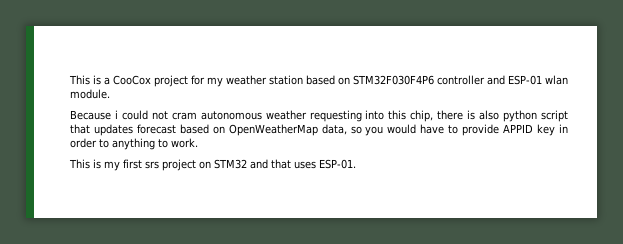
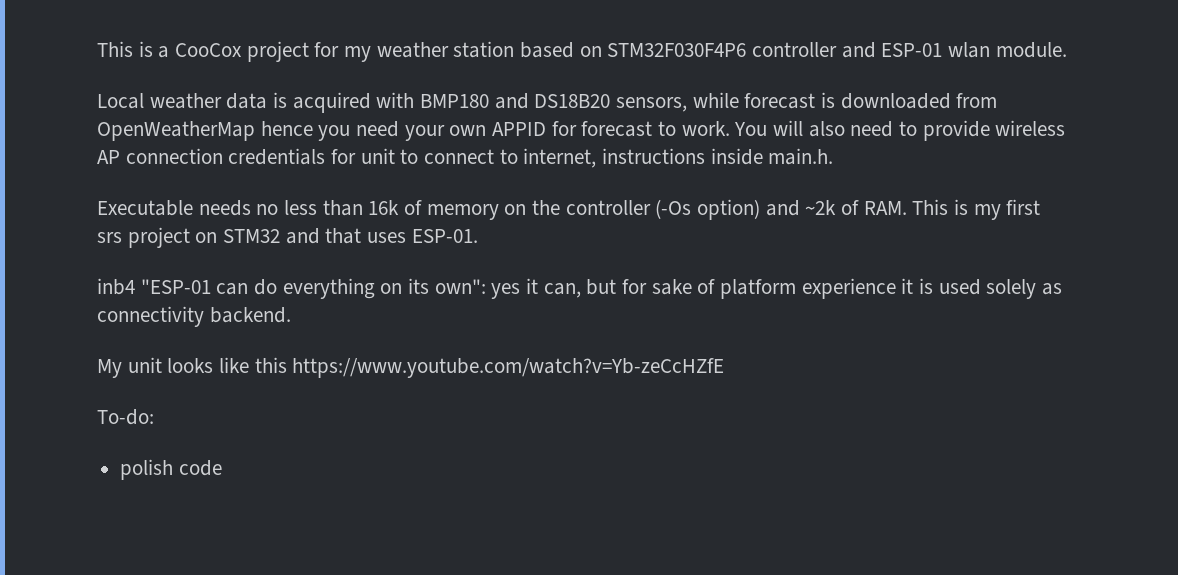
- Because i could not cram autonomous weather requesting into this chip, there is also python script that updates forecast based on OpenWeatherMap data, so you would have to provide APPID key in order to anything to work.
- This is my first srs project on STM32 and that uses ESP-01.
+ Local weather data is acquired with BMP180 and DS18B20 sensors, while forecast is downloaded from OpenWeatherMap hence you need your own APPID for forecast to work. You will also need to provide wireless AP connection credentials for unit to connect to internet, instructions inside main.h.
+ Executable needs no less than 16k of memory on the controller (-Os option) and ~2k of RAM. This is my first srs project on STM32 and that uses ESP-01.
+ inb4 "ESP-01 can do everything on its own": yes it can, but for sake of platform experience it is used solely as connectivity backend.
+ My unit looks like this https://www.youtube.com/watch?v=Yb-zeCcHZfE
+ To-do:
+ polish code

